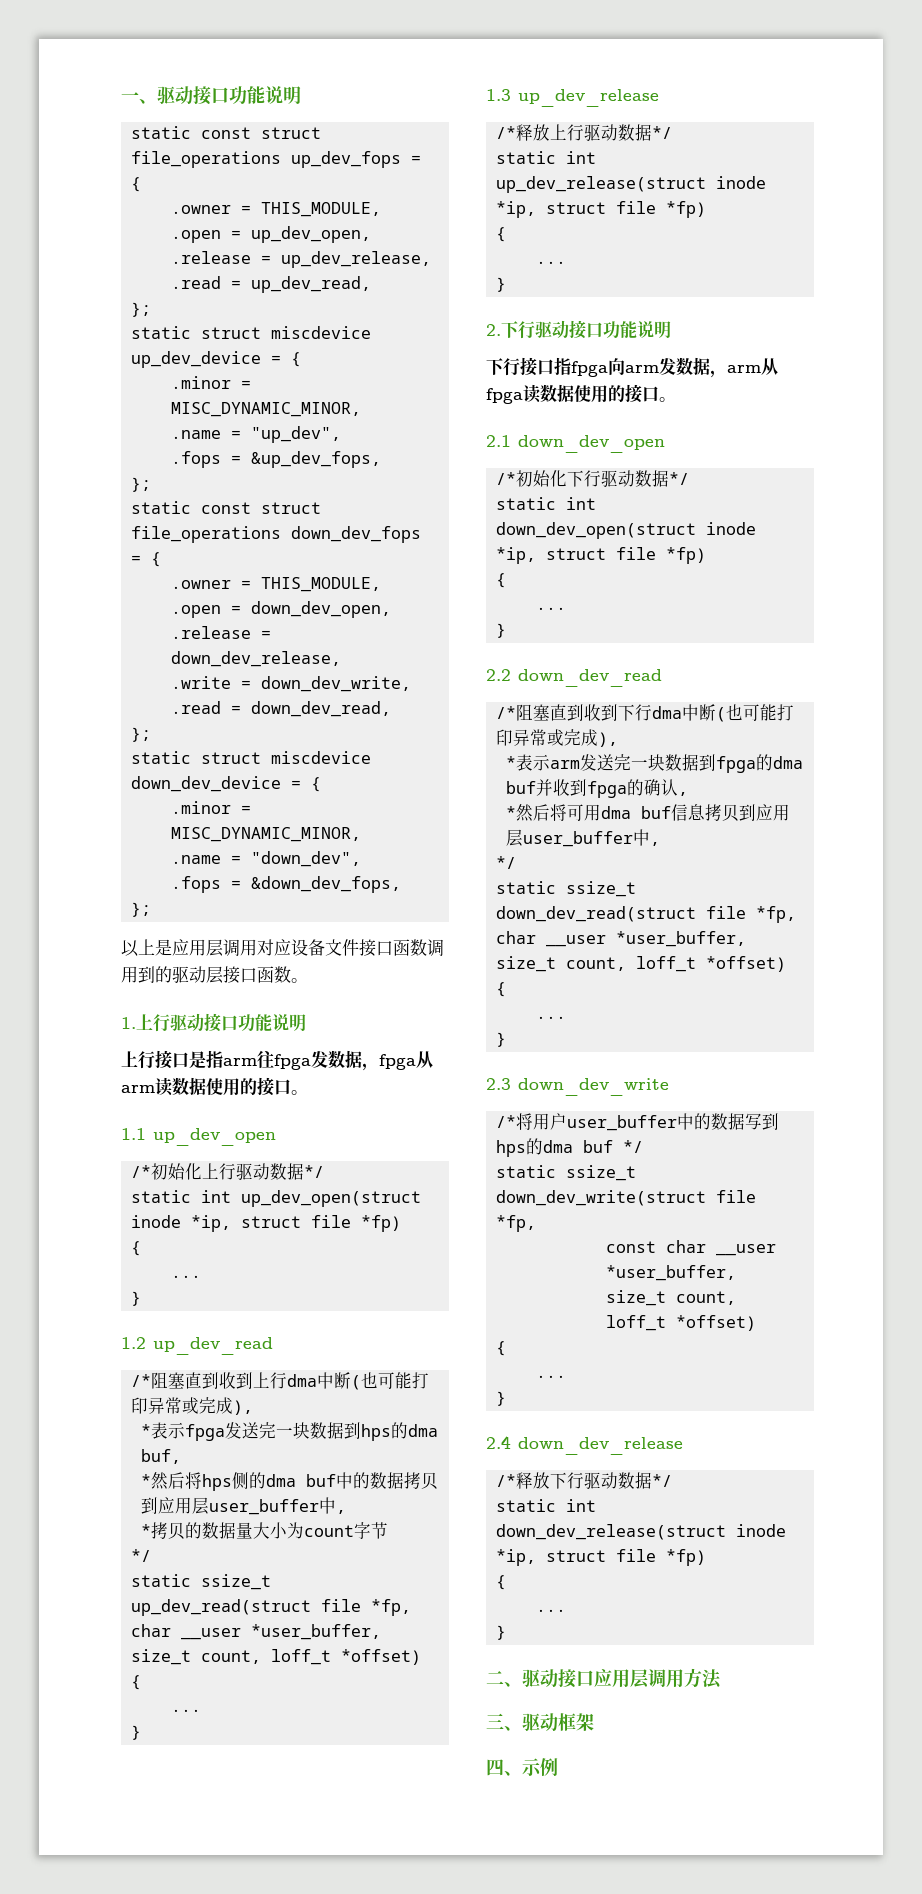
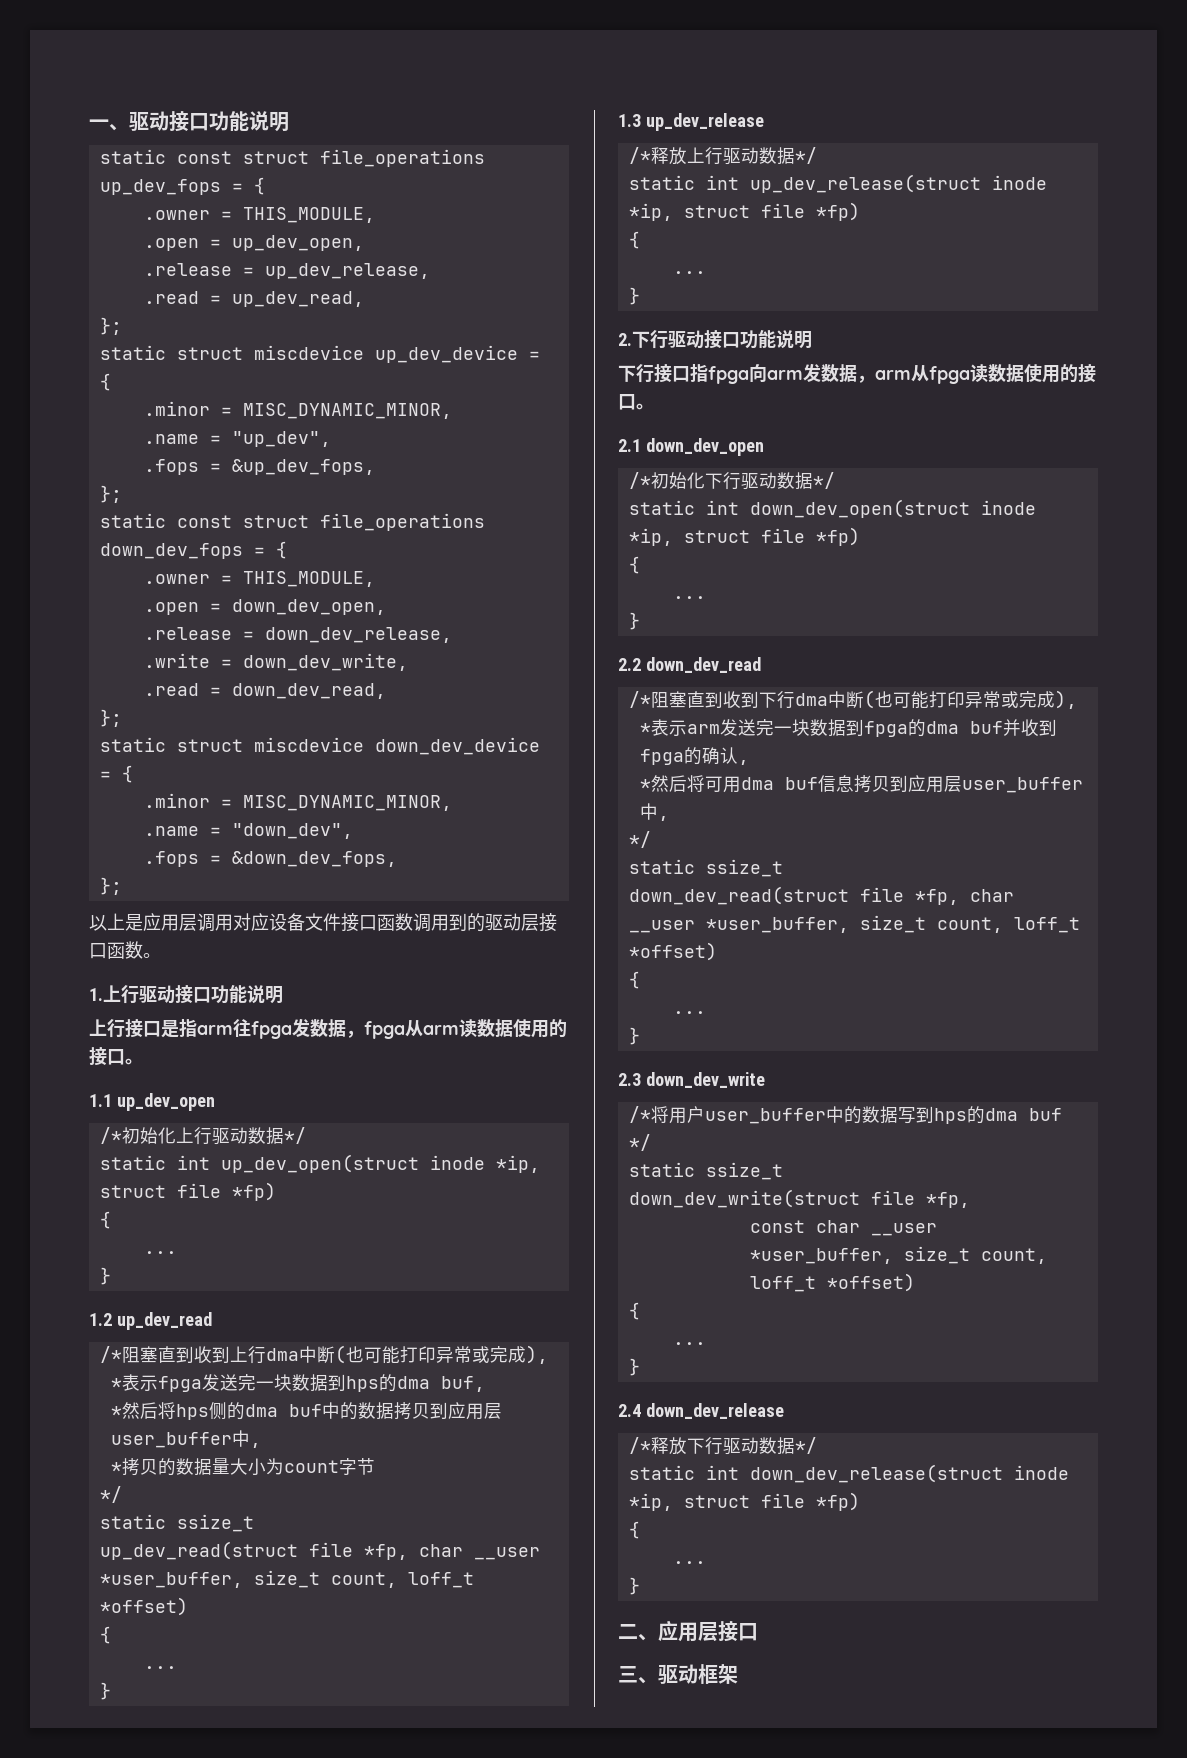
- 二、驱动接口应用层调用方法
+ 二、应用层接口
- 四、示例

